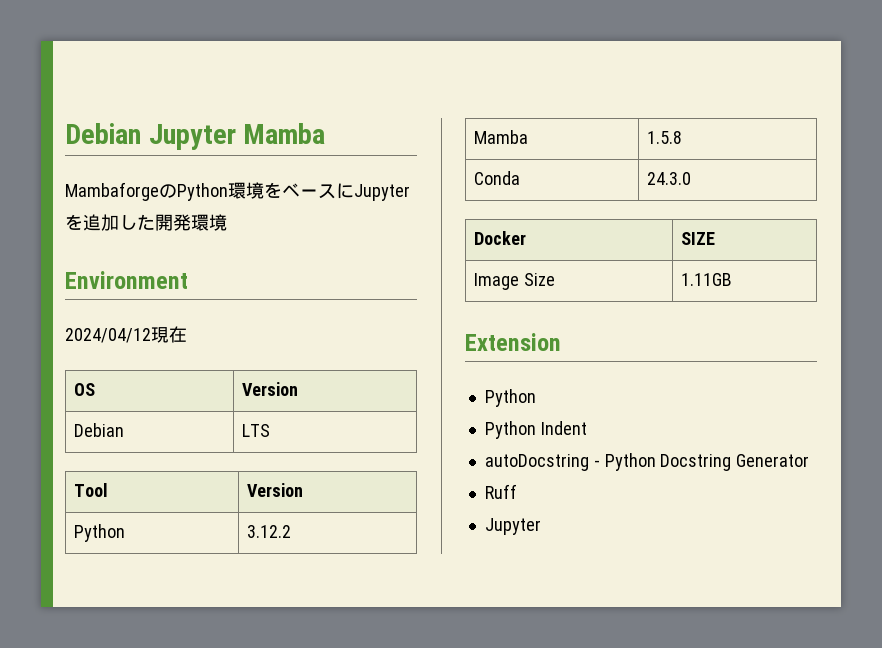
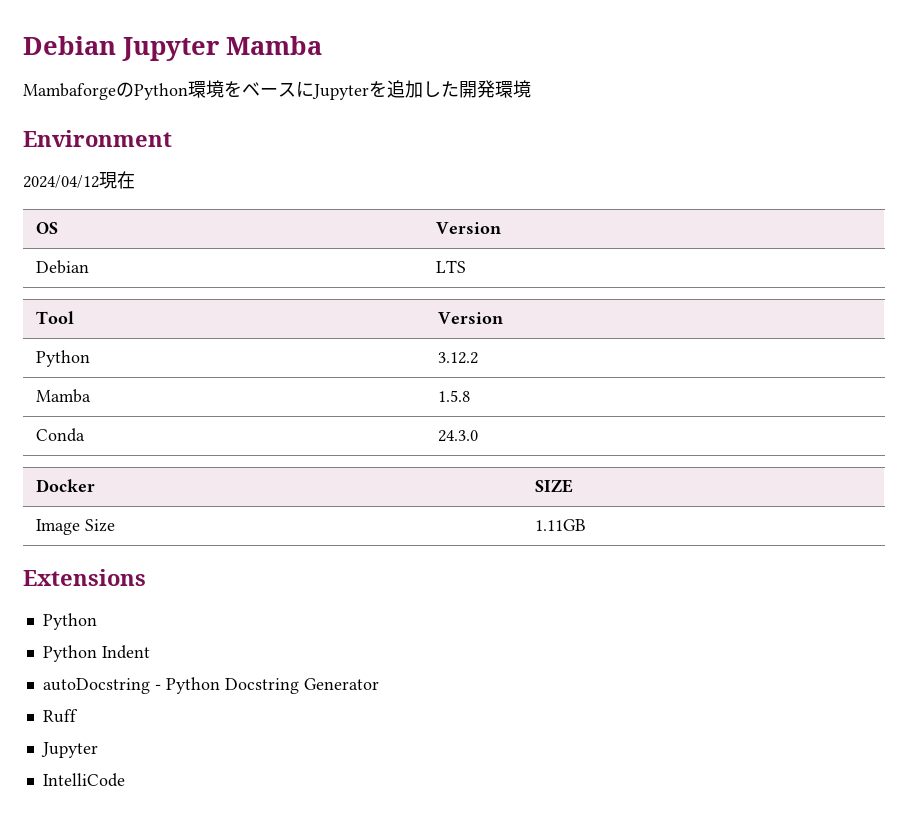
- Extension
+ Extensions
+ IntelliCode

